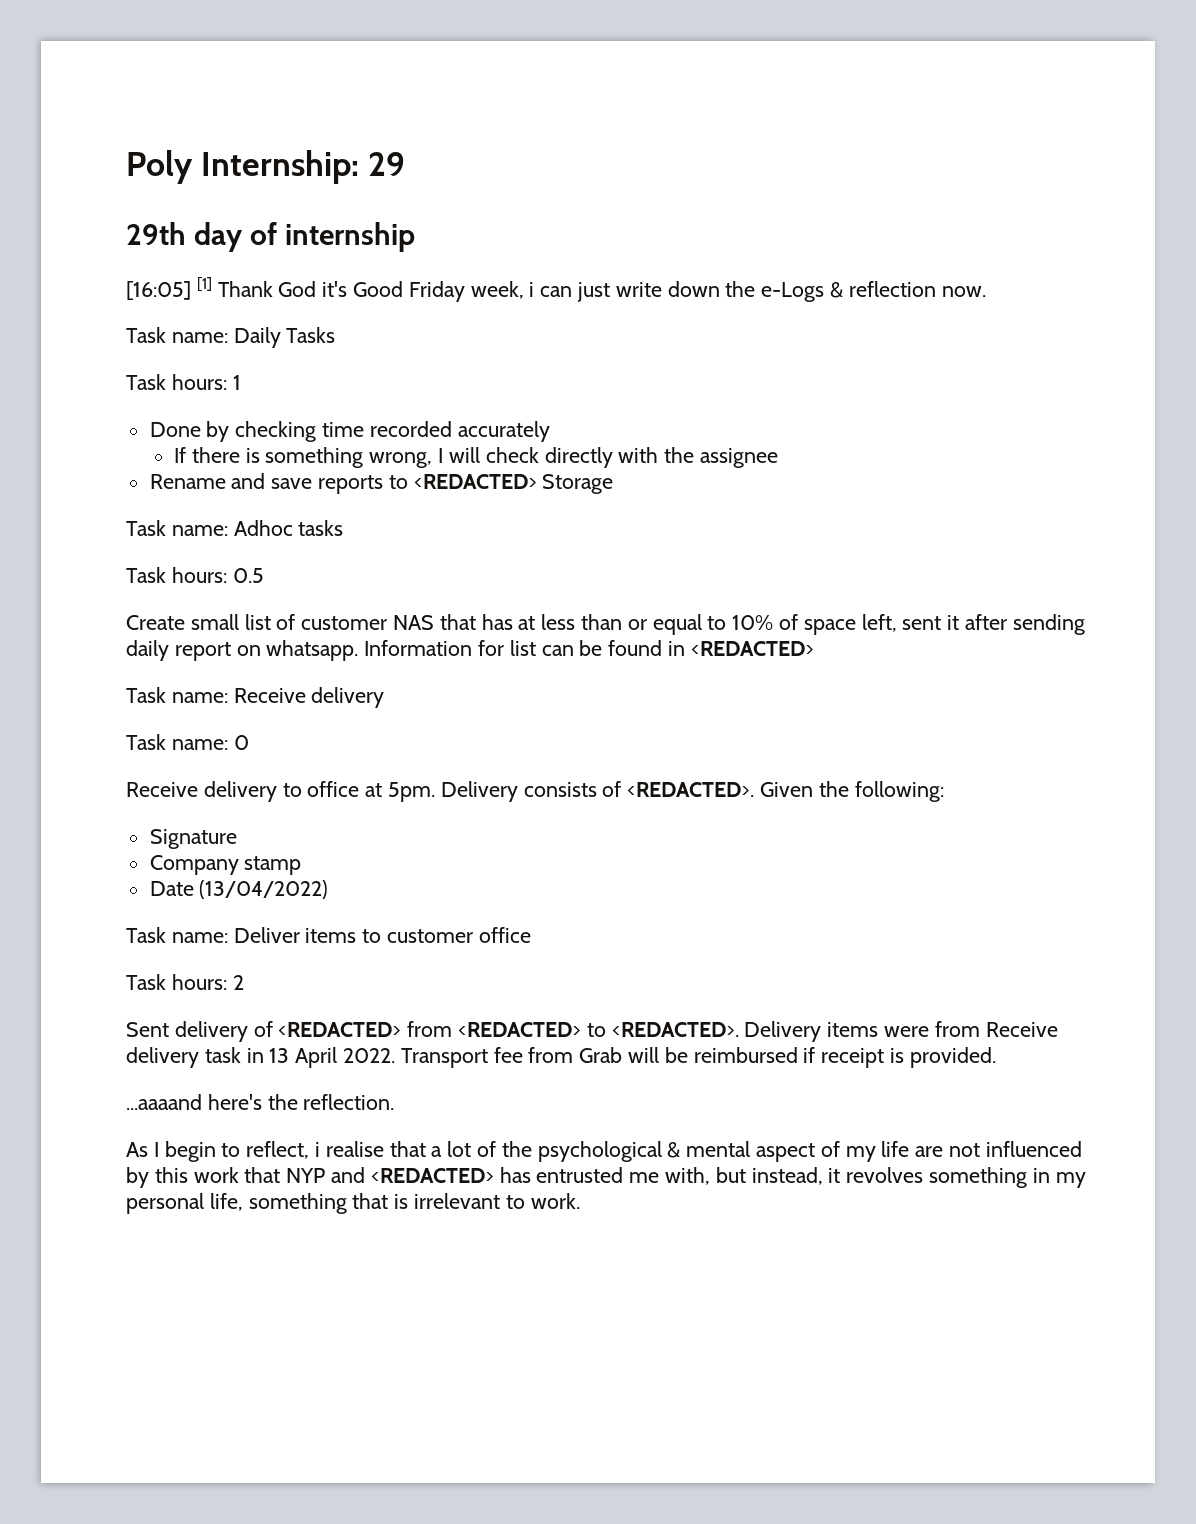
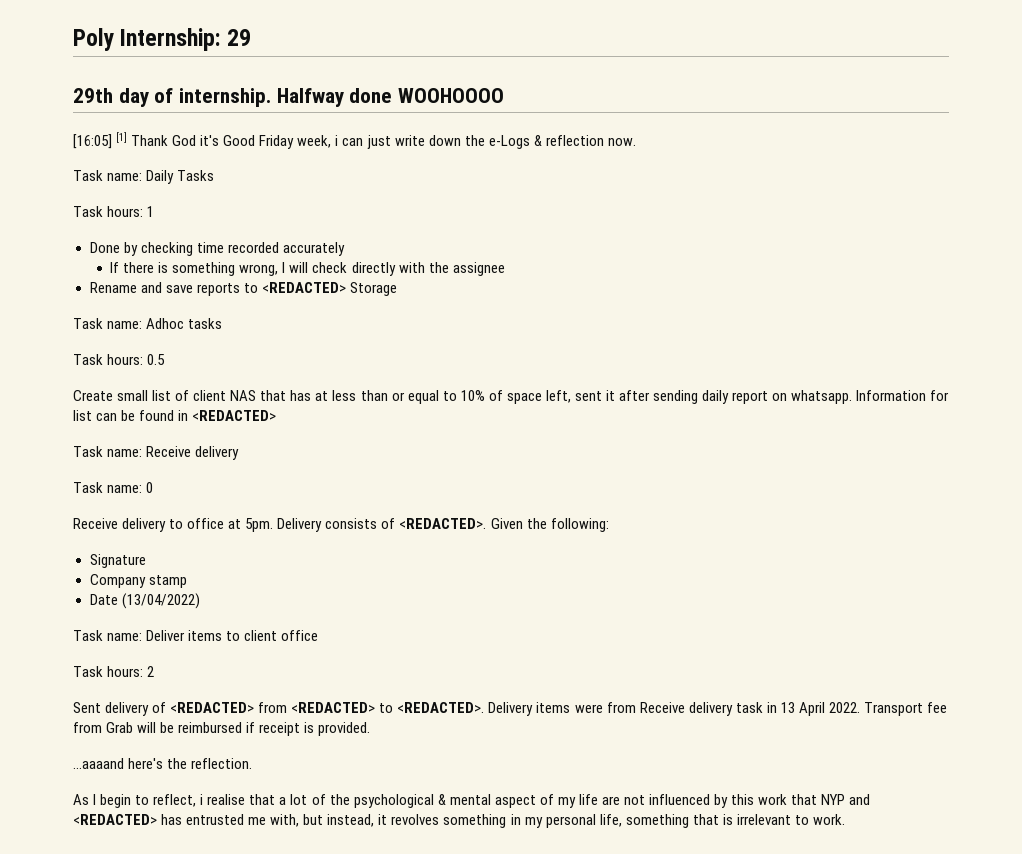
- 29th day of internship
+ 29th day of internship. Halfway done WOOHOOOO
- Create small list of customer NAS that has at less than or equal to 10% of space left, sent it after sending daily report on whatsapp.
+ Create small list of client NAS that has at less than or equal to 10% of space left, sent it after sending daily report on whatsapp.
- Task name: Deliver items to customer office
+ Task name: Deliver items to client office

